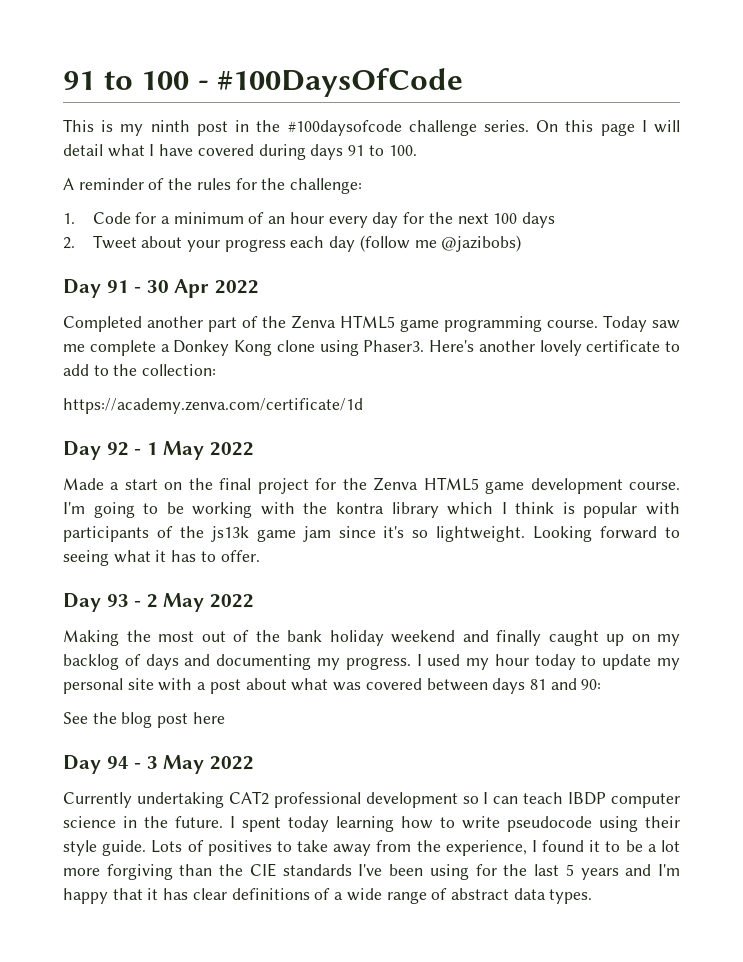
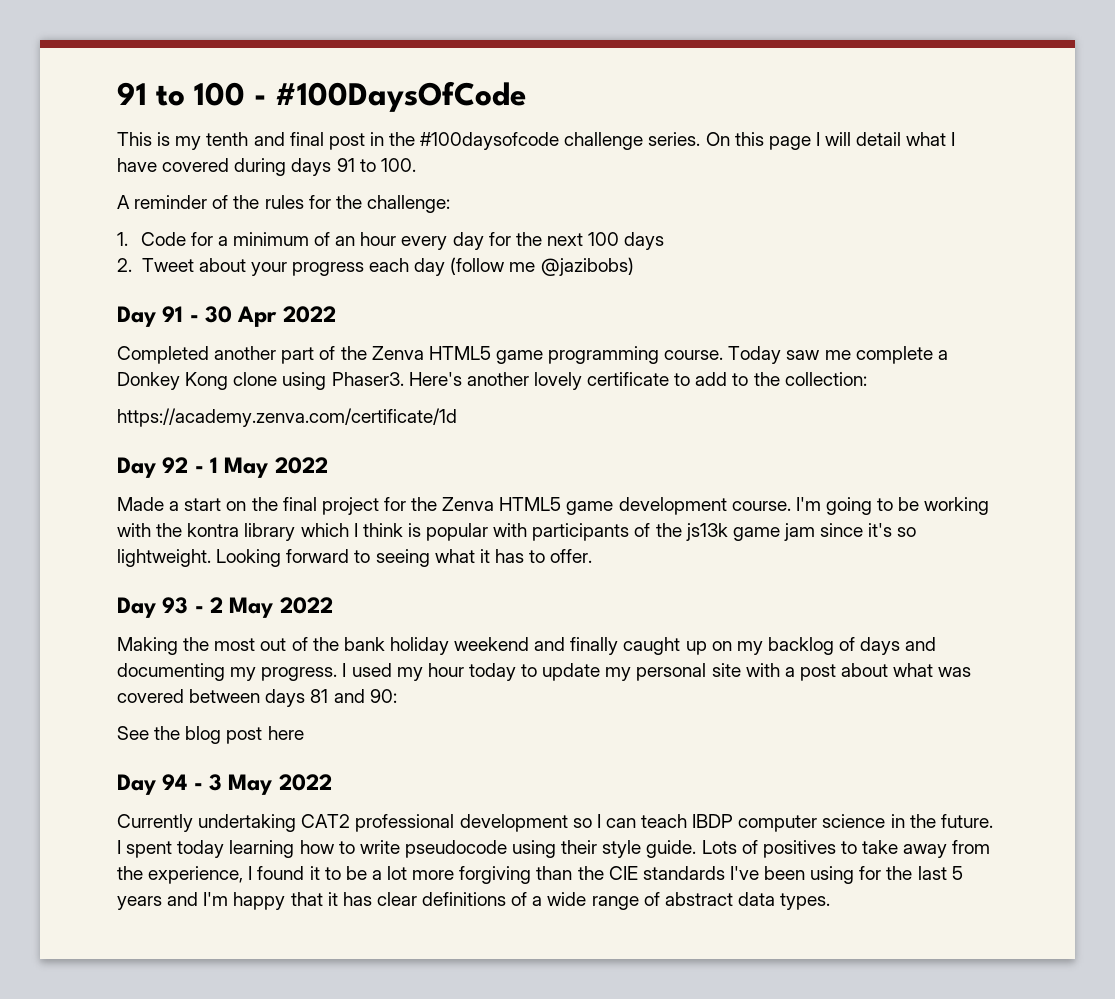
- This is my ninth post in the #100daysofcode challenge series.
+ This is my tenth and final post in the #100daysofcode challenge series.

